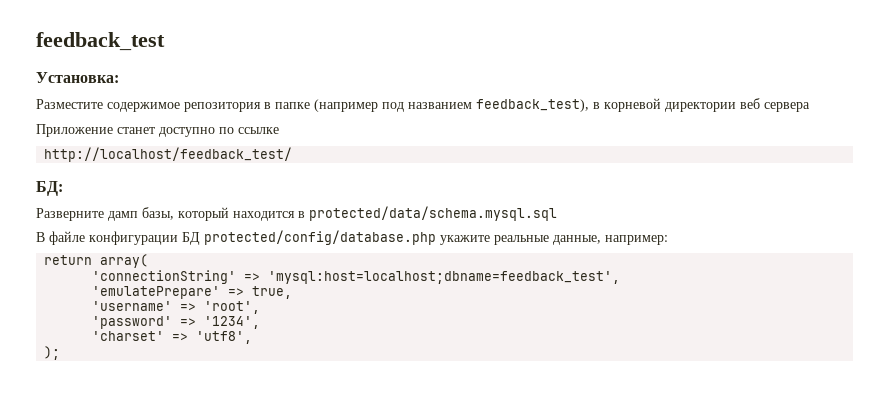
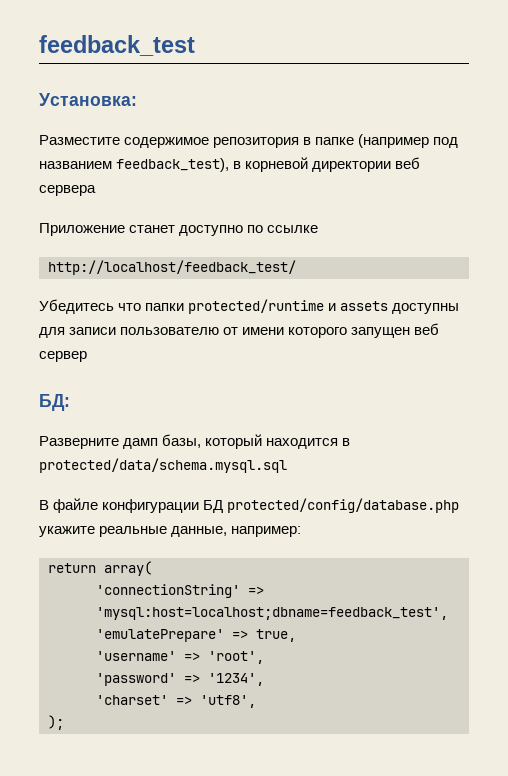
+ Убедитесь что папки protected/runtime и assets доступны для записи пользователю от имени которого запущен веб сервер

